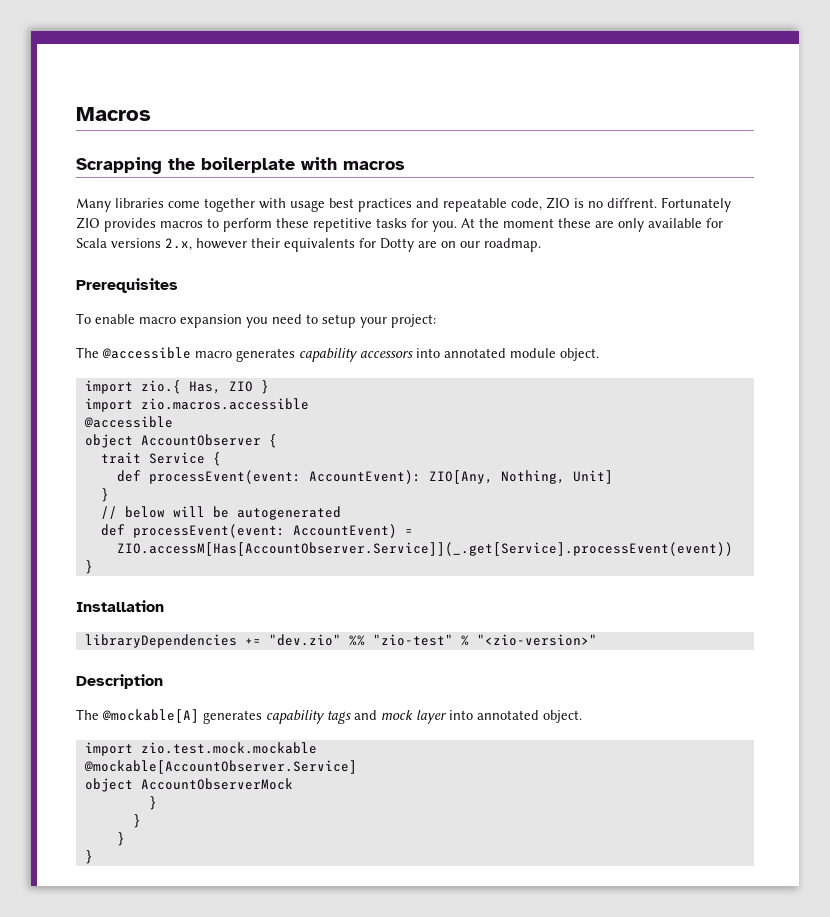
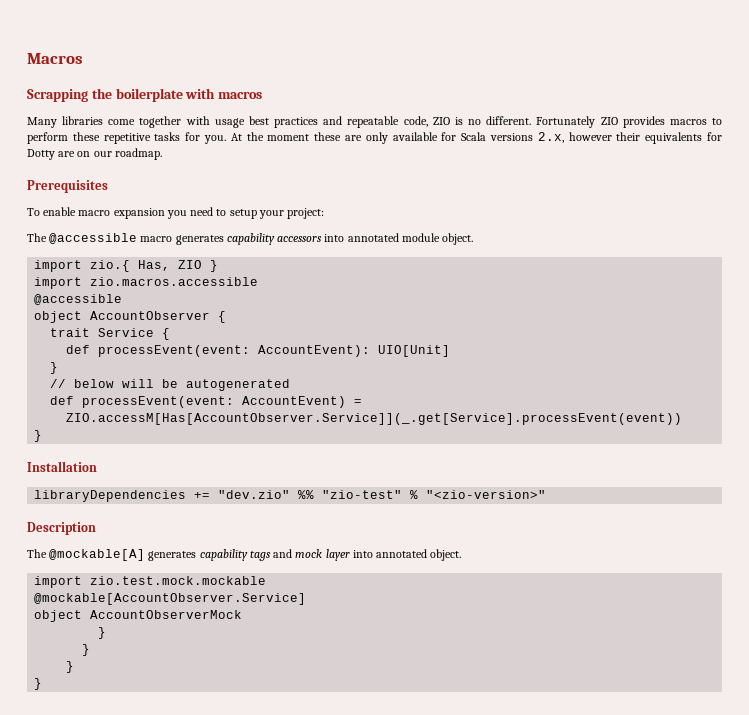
- Many libraries come together with usage best practices and repeatable code, ZIO is no diffrent.
+ Many libraries come together with usage best practices and repeatable code, ZIO is no different.
- def processEvent(event: AccountEvent): ZIO[Any, Nothing, Unit]
+ def processEvent(event: AccountEvent): UIO[Unit]

